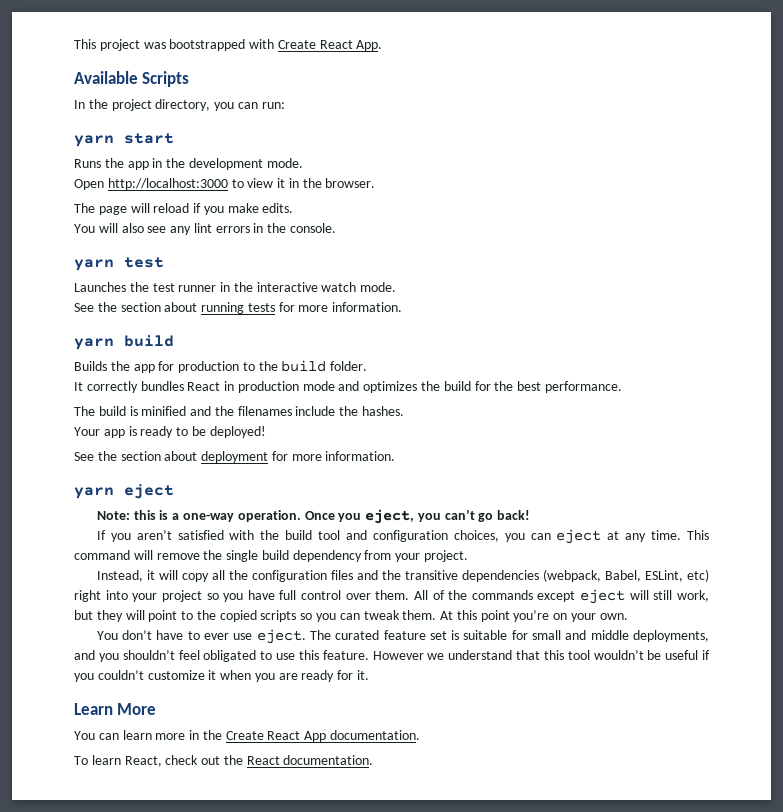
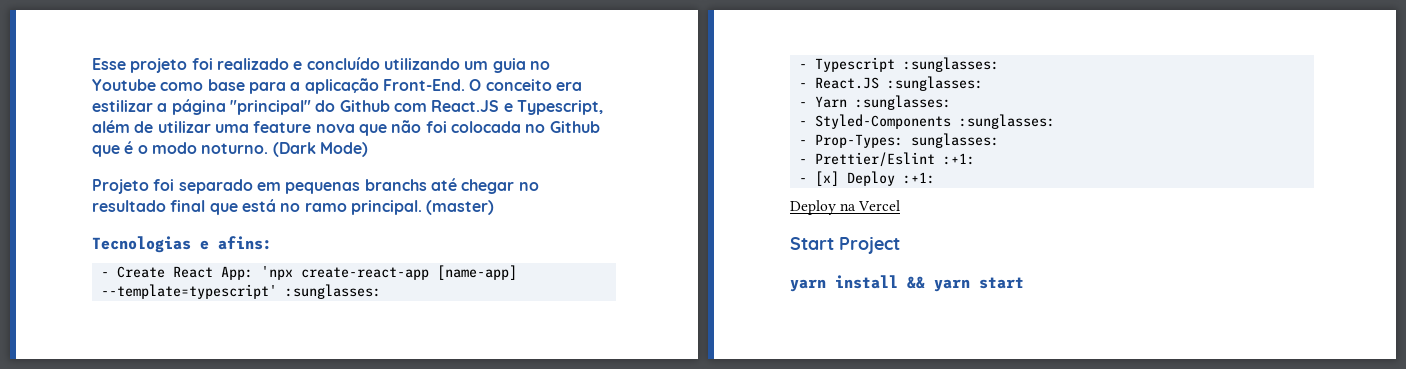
- This project was bootstrapped with Create React App.
- Available Scripts
- In the project directory, you can run:
- yarn start
- Runs the app in the development mode.
- Open http://localhost:3000 to view it in the browser.
- The page will reload if you make edits.
- You will also see any lint errors in the console.
- yarn test
- Launches the test runner in the interactive watch mode.
- See the section about running tests for more information.
- yarn build
- Builds the app for production to the build folder.
- It correctly bundles React in production mode and optimizes the build for the best performance.
- The build is minified and the filenames include the hashes.
- Your app is ready to be deployed!
- See the section about deployment for more information.
- yarn eject
- Note: this is a one-way operation. Once you eject, you can’t go back!
- If you aren’t satisfied with the build tool and configuration choices, you can eject at any time. This command will remove the single build dependency from your project.
- Instead, it will copy all the configuration files and the transitive dependencies (webpack, Babel, ESLint, etc) right into your project so you have full control over them. All of the commands except eject will still work, but they will point to the copied scripts so you can tweak them. At this point you’re on your own.
- You don’t have to ever use eject. The curated feature set is suitable for small and middle deployments, and you shouldn’t feel obligated to use this feature. However we understand that this tool wouldn’t be useful if you couldn’t customize it when you are ready for it.
- Learn More
- You can learn more in the Create React App documentation.
- To learn React, check out the React documentation.
+ Esse projeto foi realizado e concluído utilizando um guia no Youtube como base para a aplicação Front-End. O conceito era estilizar a página "principal" do Github com React.JS e Typescript, além de utilizar uma feature nova que não foi colocada no Github que é o modo noturno. (Dark Mode)
+ Projeto foi separado em pequenas branchs até chegar no resultado final que está no ramo principal. (master)
+ Tecnologias e afins:
+ - Create React App: 'npx create-react-app [name-app] --template=typescript' :sunglasses:
+ - Typescript :sunglasses:
+ - React.JS :sunglasses:
+ - Yarn :sunglasses:
+ - Styled-Components :sunglasses:
+ - Prop-Types: sunglasses:
+ - Prettier/Eslint :+1:
+ - [x] Deploy :+1:
+ Deploy na Vercel
+ Start Project
+ yarn install && yarn start

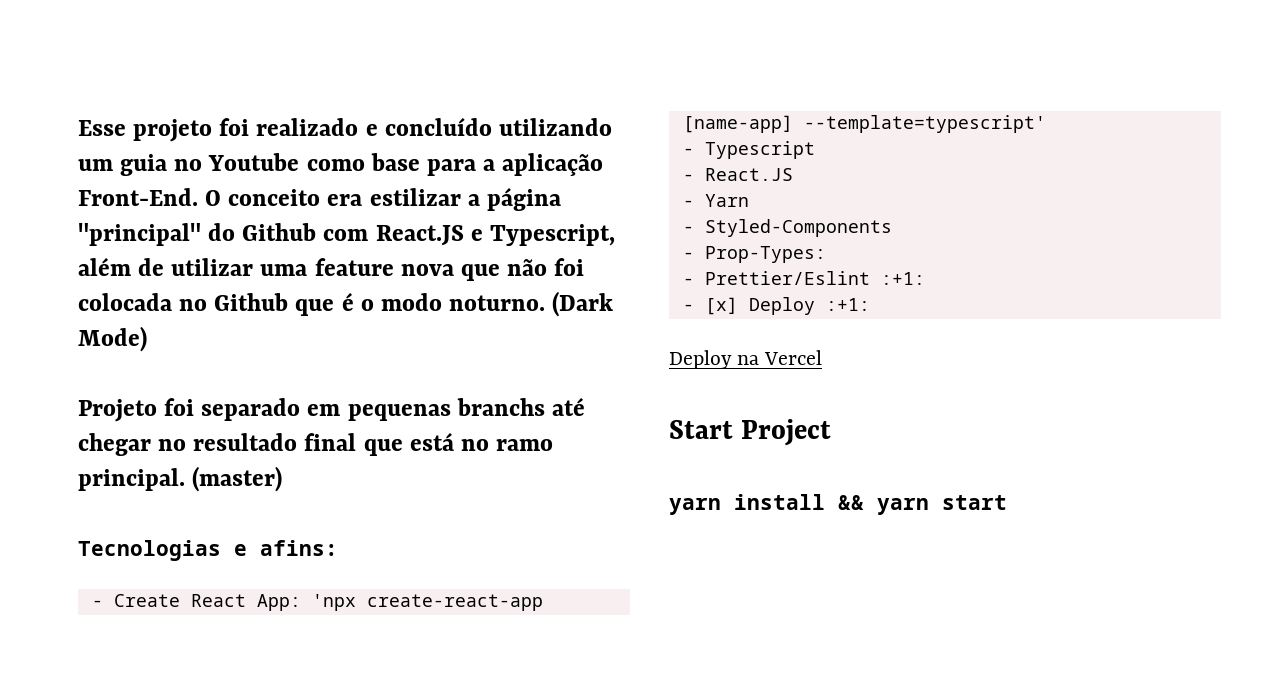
- - Create React App: 'npx create-react-app [name-app] --template=typescript' :sunglasses:
+ - Create React App: 'npx create-react-app [name-app] --template=typescript'
- - Typescript :sunglasses:
+ - Typescript
- - React.JS :sunglasses:
+ - React.JS
- - Yarn :sunglasses:
+ - Yarn
- - Styled-Components :sunglasses:
+ - Styled-Components
- - Prop-Types: sunglasses:
+ - Prop-Types:

